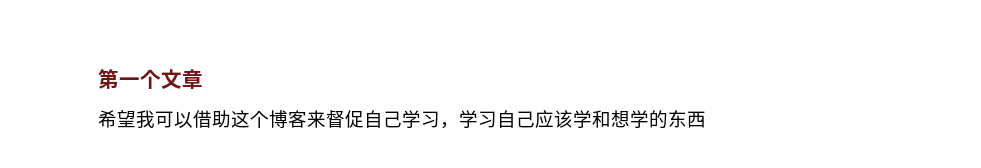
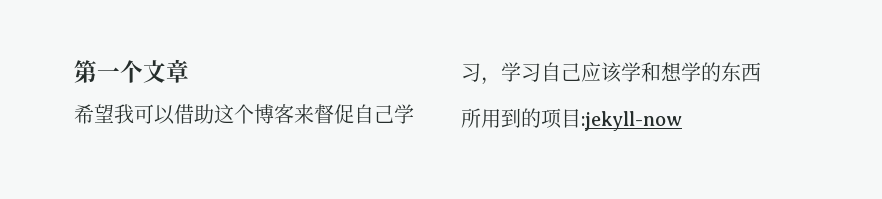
+ 所用到的项目:jekyll-now

